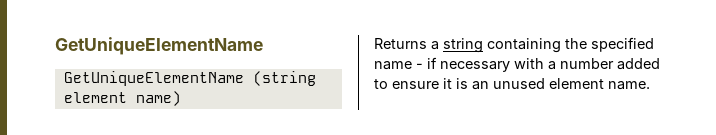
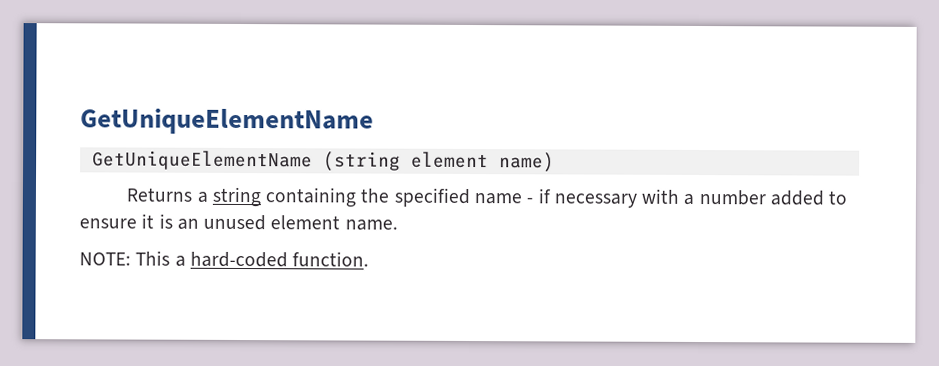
+ NOTE: This a hard-coded function.

